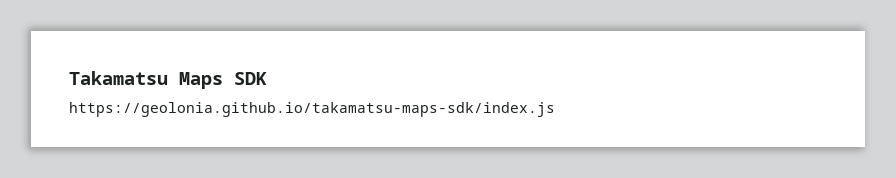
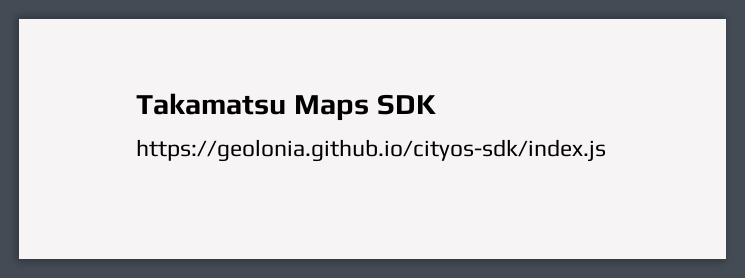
- https://geolonia.github.io/takamatsu-maps-sdk/index.js
+ https://geolonia.github.io/cityos-sdk/index.js

